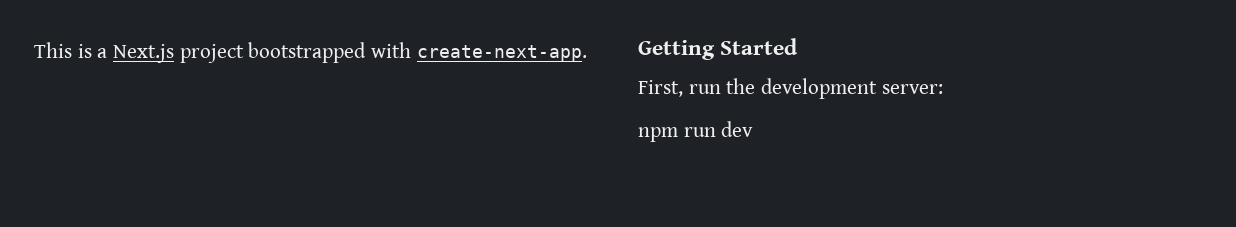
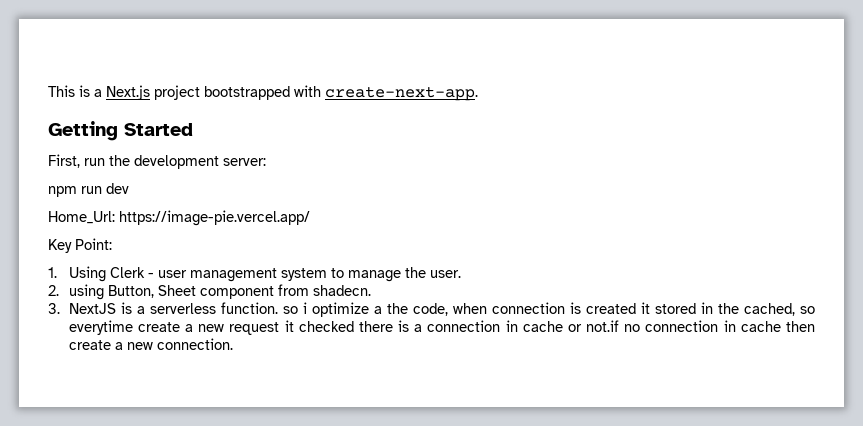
+ Home_Url: https://image-pie.vercel.app/
+ Key Point:
+ 1. Using Clerk - user management system to manage the user.
+ 2. using Button, Sheet component from shadecn.
+ 3. NextJS is a serverless function. so i optimize a the code, when connection is created it stored in the cached, so everytime create a new request it checked there is a connection in cache or not.if no connection in cache then create a new connection.

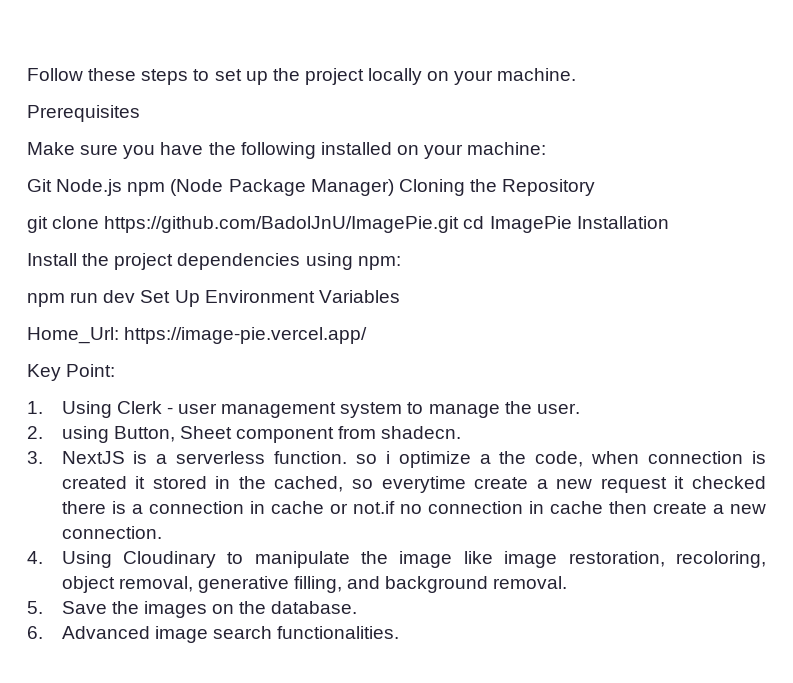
- This is a Next.js project bootstrapped with create-next-app.
- Getting Started
- First, run the development server:
+ Follow these steps to set up the project locally on your machine.
+ Prerequisites
+ Make sure you have the following installed on your machine:
+ Git Node.js npm (Node Package Manager) Cloning the Repository
+ git clone https://github.com/BadolJnU/ImagePie.git cd ImagePie Installation
+ Install the project dependencies using npm:
- npm run dev
+ npm run dev Set Up Environment Variables
+ 4. Using Cloudinary to manipulate the image like image restoration, recoloring, object removal, generative filling, and background removal.
+ 5. Save the images on the database.
+ 6. Advanced image search functionalities.

